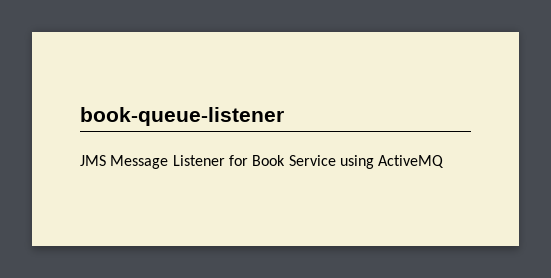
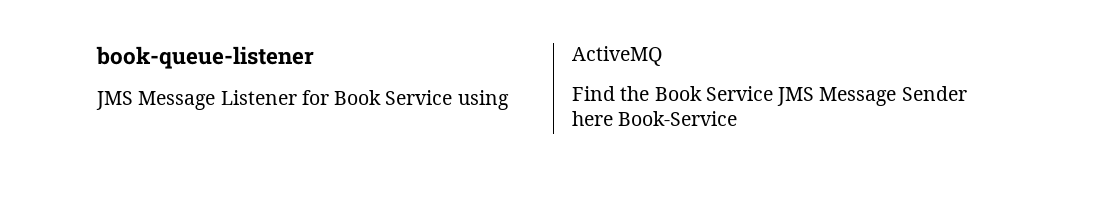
+ Find the Book Service JMS Message Sender here Book-Service

